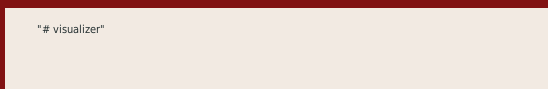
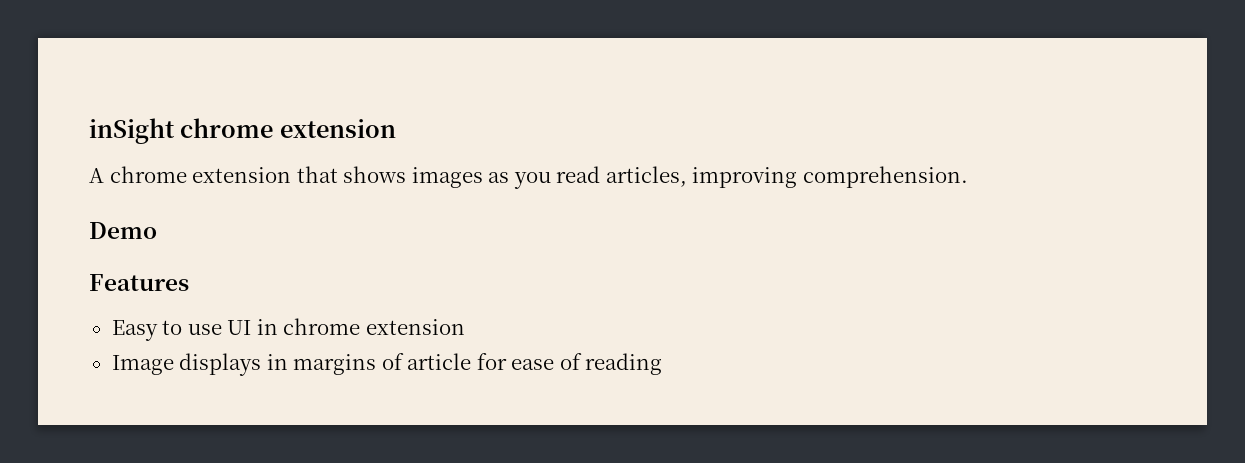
- "# visualizer"
+ inSight chrome extension
+ A chrome extension that shows images as you read articles, improving comprehension.
+ Demo
+ Features
+ Easy to use UI in chrome extension
+ Image displays in margins of article for ease of reading

